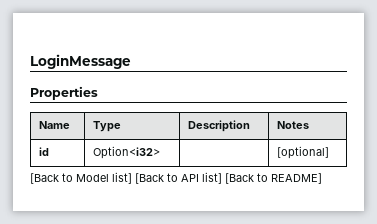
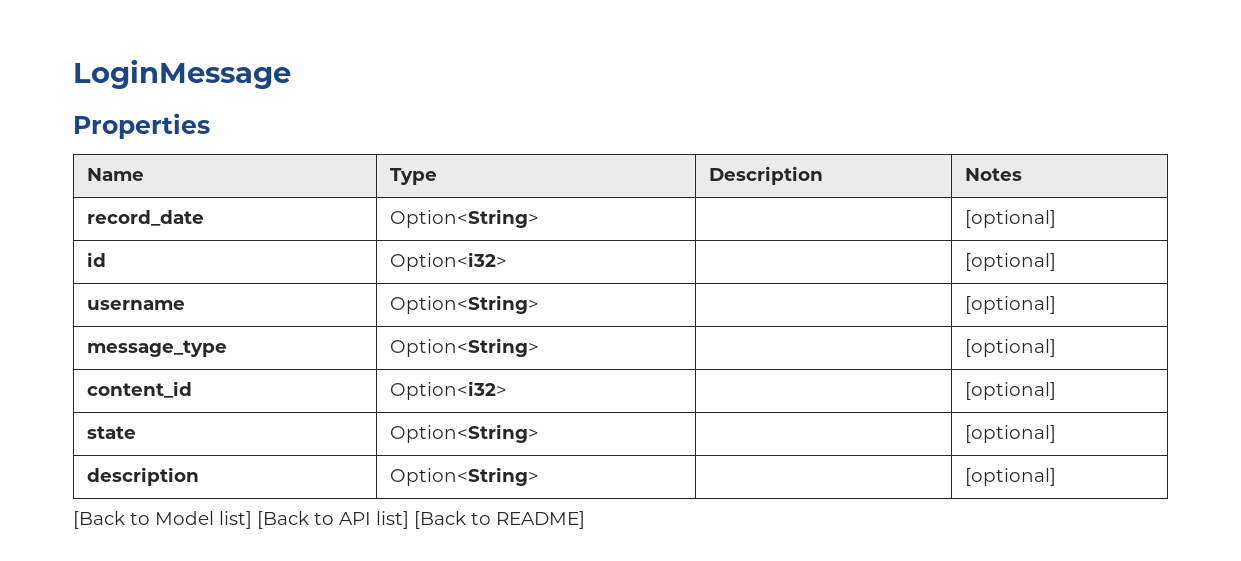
+ record_date | Option<String> | | [optional]
+ username | Option<String> | | [optional]
+ message_type | Option<String> | | [optional]
+ content_id | Option<i32> | | [optional]
+ state | Option<String> | | [optional]
+ description | Option<String> | | [optional]

